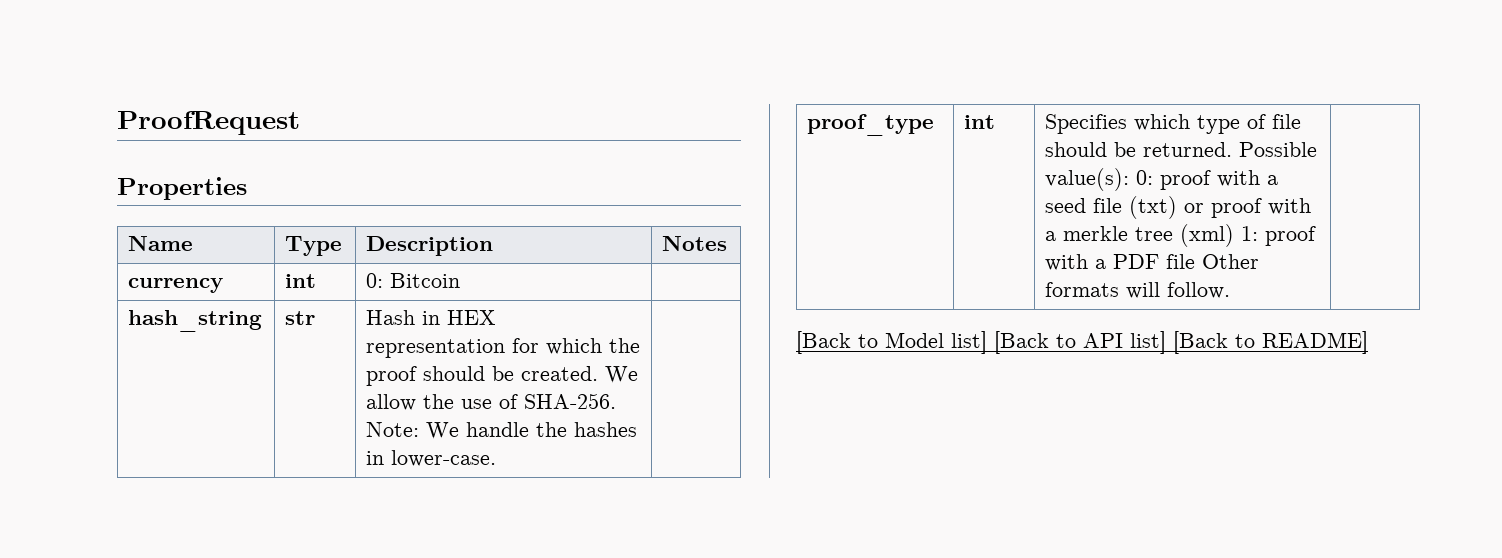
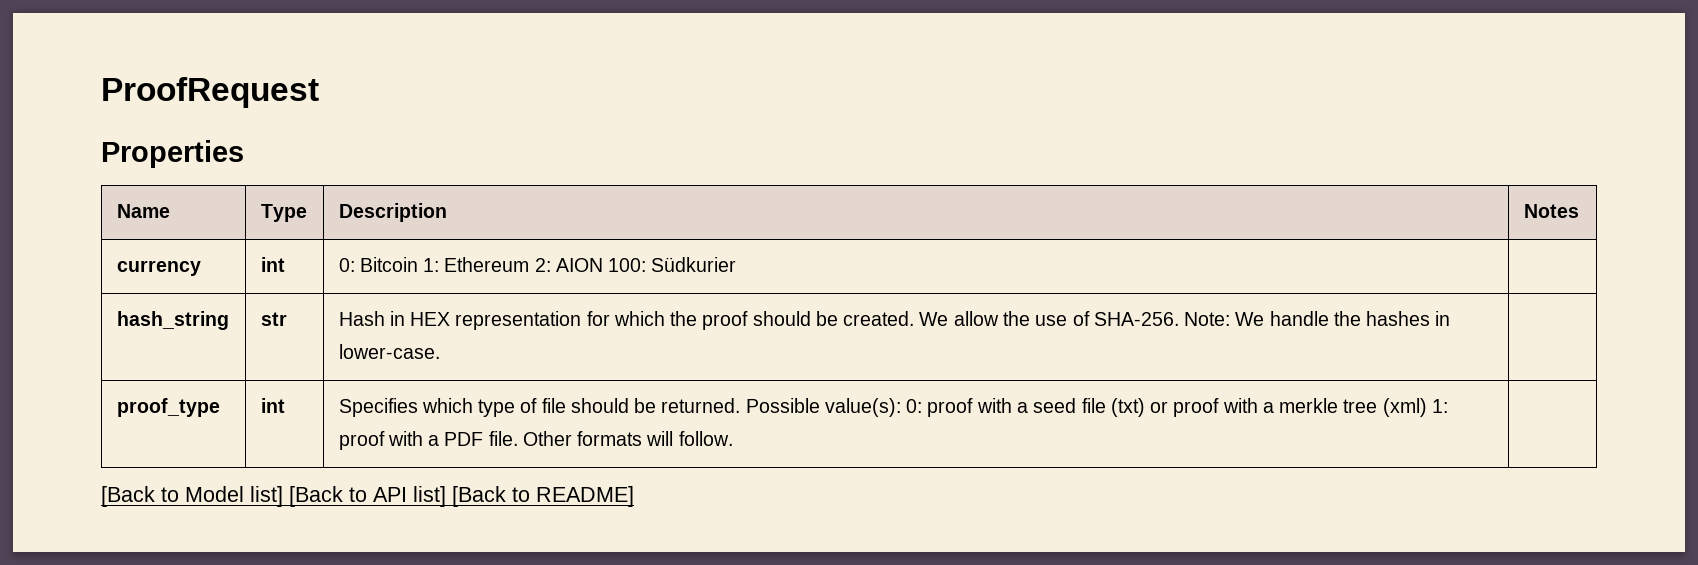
- currency | int | 0: Bitcoin |
+ currency | int | 0: Bitcoin 1: Ethereum 2: AION 100: Südkurier |
- proof_type | int | Specifies which type of file should be returned. Possible value(s): 0: proof with a seed file (txt) or proof with a merkle tree (xml) 1: proof with a PDF file Other formats will follow. |
+ proof_type | int | Specifies which type of file should be returned. Possible value(s): 0: proof with a seed file (txt) or proof with a merkle tree (xml) 1: proof with a PDF file. Other formats will follow. |

